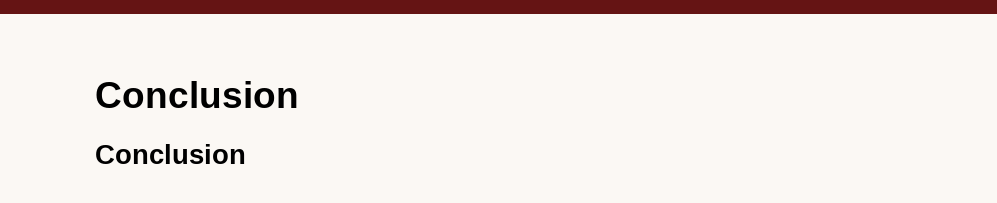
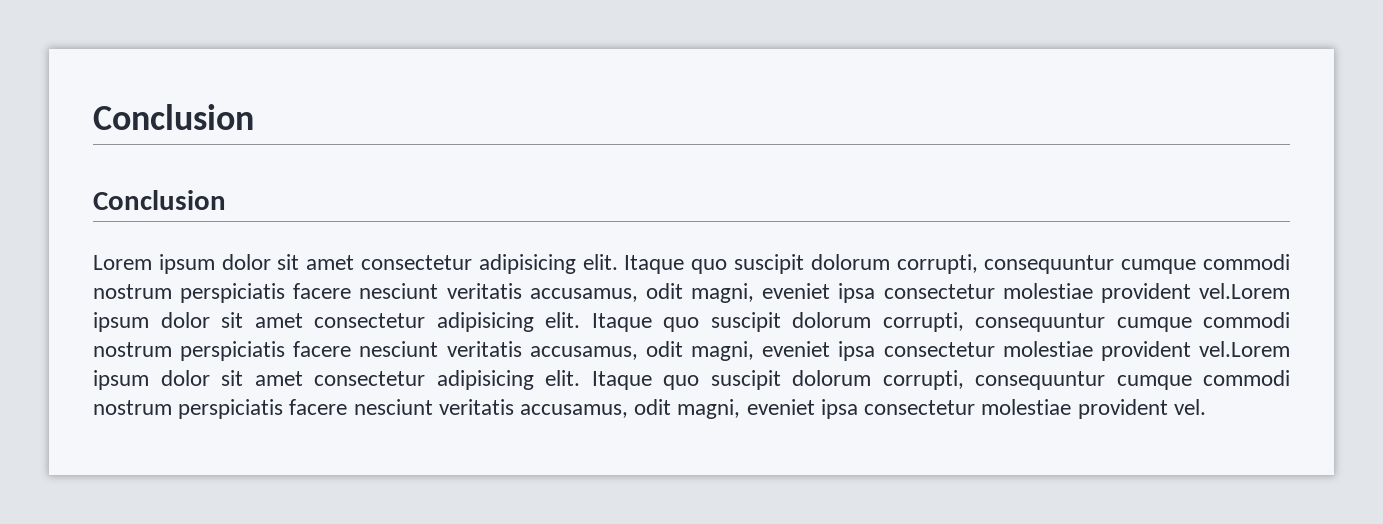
+ Lorem ipsum dolor sit amet consectetur adipisicing elit. Itaque quo suscipit dolorum corrupti, consequuntur cumque commodi nostrum perspiciatis facere nesciunt veritatis accusamus, odit magni, eveniet ipsa consectetur molestiae provident vel.Lorem ipsum dolor sit amet consectetur adipisicing elit. Itaque quo suscipit dolorum corrupti, consequuntur cumque commodi nostrum perspiciatis facere nesciunt veritatis accusamus, odit magni, eveniet ipsa consectetur molestiae provident vel.Lorem ipsum dolor sit amet consectetur adipisicing elit. Itaque quo suscipit dolorum corrupti, consequuntur cumque commodi nostrum perspiciatis facere nesciunt veritatis accusamus, odit magni, eveniet ipsa consectetur molestiae provident vel.

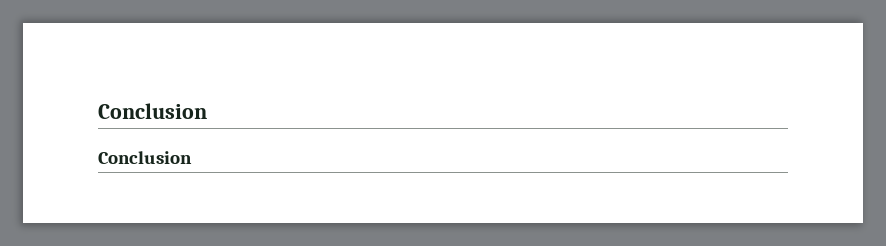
- Lorem ipsum dolor sit amet consectetur adipisicing elit. Itaque quo suscipit dolorum corrupti, consequuntur cumque commodi nostrum perspiciatis facere nesciunt veritatis accusamus, odit magni, eveniet ipsa consectetur molestiae provident vel.Lorem ipsum dolor sit amet consectetur adipisicing elit. Itaque quo suscipit dolorum corrupti, consequuntur cumque commodi nostrum perspiciatis facere nesciunt veritatis accusamus, odit magni, eveniet ipsa consectetur molestiae provident vel.Lorem ipsum dolor sit amet consectetur adipisicing elit. Itaque quo suscipit dolorum corrupti, consequuntur cumque commodi nostrum perspiciatis facere nesciunt veritatis accusamus, odit magni, eveniet ipsa consectetur molestiae provident vel.

